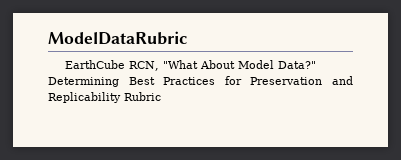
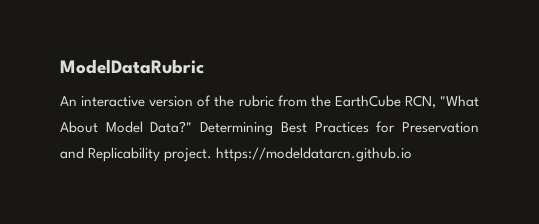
- EarthCube RCN, "What About Model Data?"
+ An interactive version of the rubric from the EarthCube RCN, "What About Model Data?"
- Determining Best Practices for Preservation and Replicability Rubric
+ Determining Best Practices for Preservation and Replicability project. https://modeldatarcn.github.io

